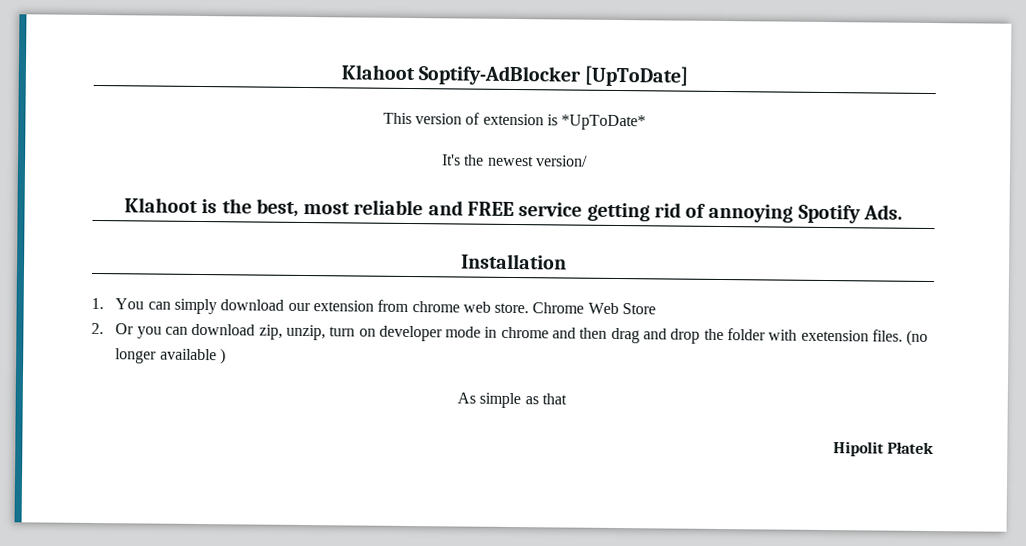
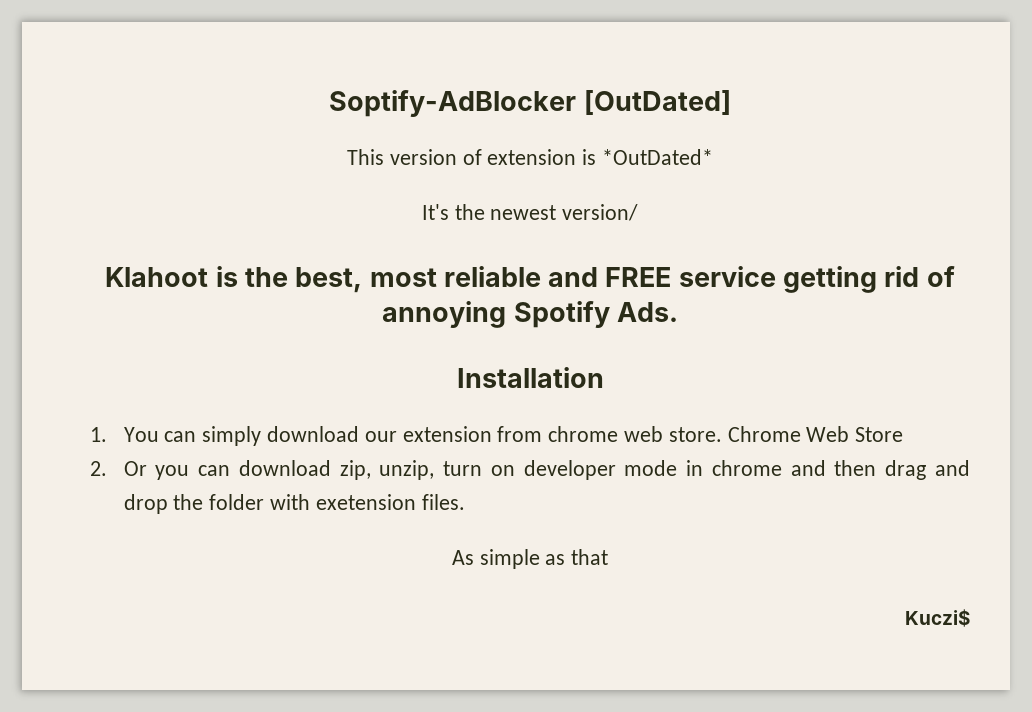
- Klahoot Soptify-AdBlocker [UpToDate]
+ Soptify-AdBlocker [OutDated]
- This version of extension is *UpToDate*
+ This version of extension is *OutDated*
- (no longer available )
- Hipolit Płatek
+ Kuczi$

